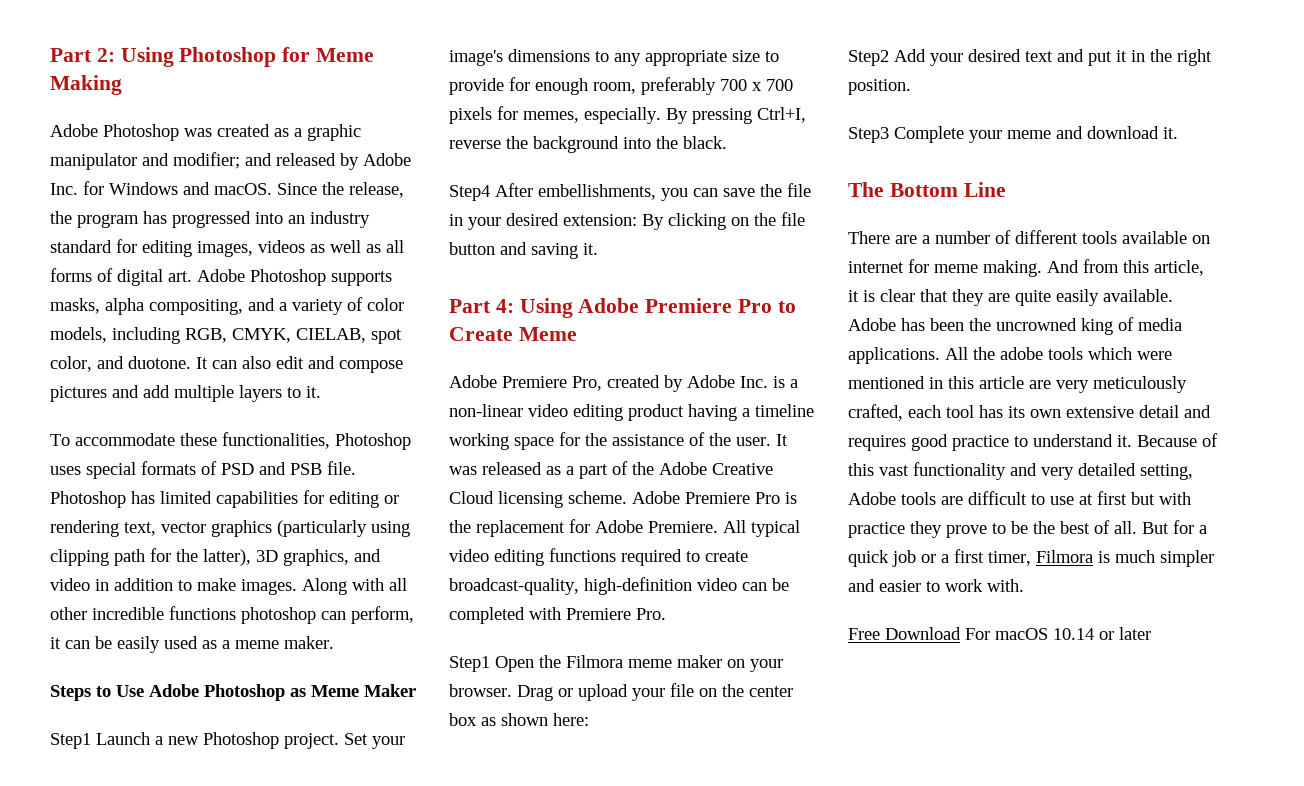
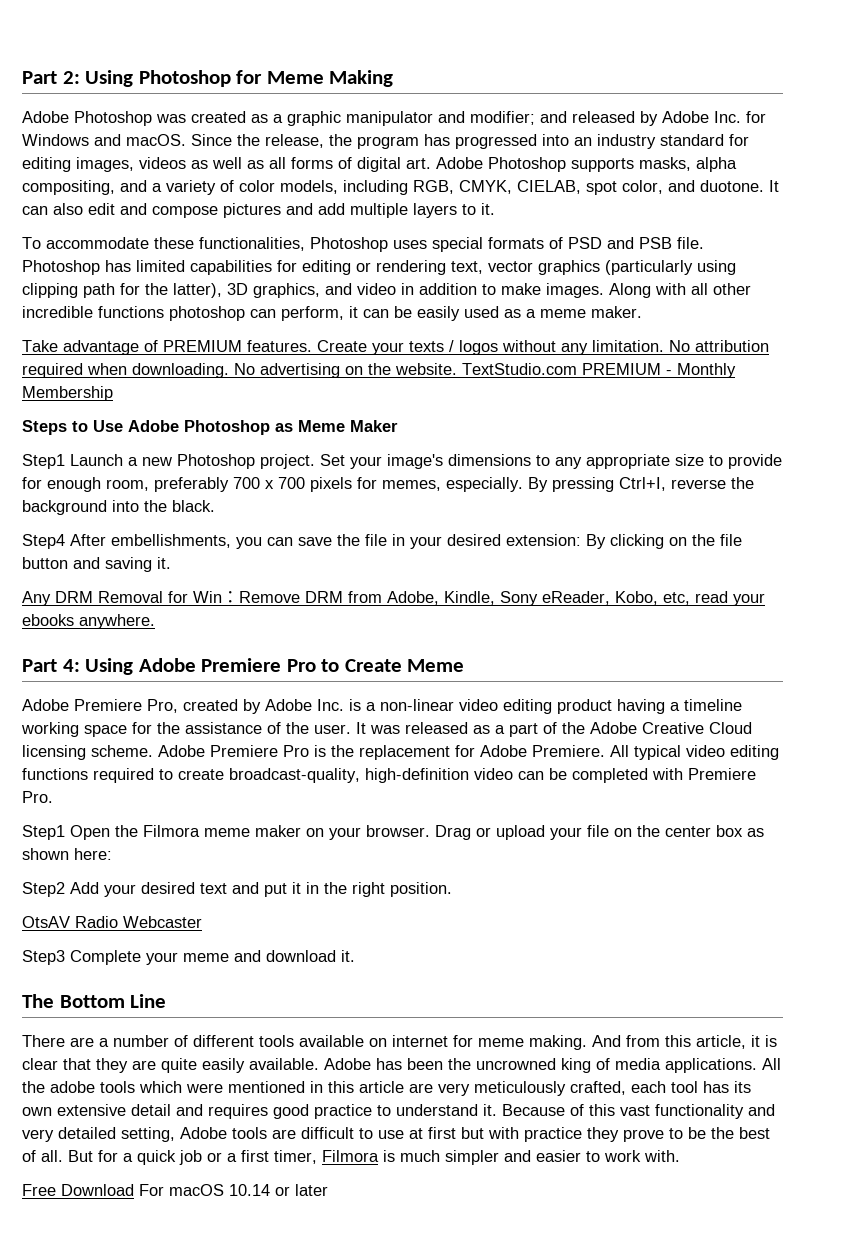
+ Take advantage of PREMIUM features. Create your texts / logos without any limitation. No attribution required when downloading. No advertising on the website. TextStudio.com PREMIUM - Monthly Membership
+ Any DRM Removal for Win：Remove DRM from Adobe, Kindle, Sony eReader, Kobo, etc, read your ebooks anywhere.
+ OtsAV Radio Webcaster

